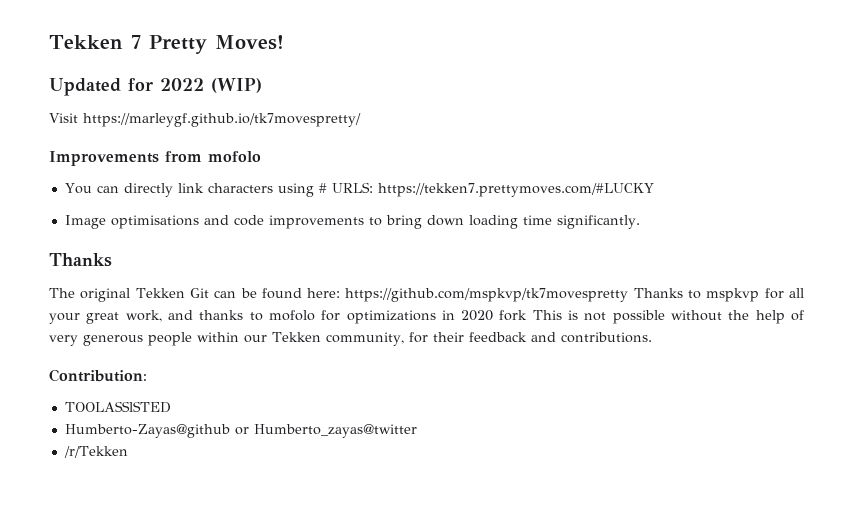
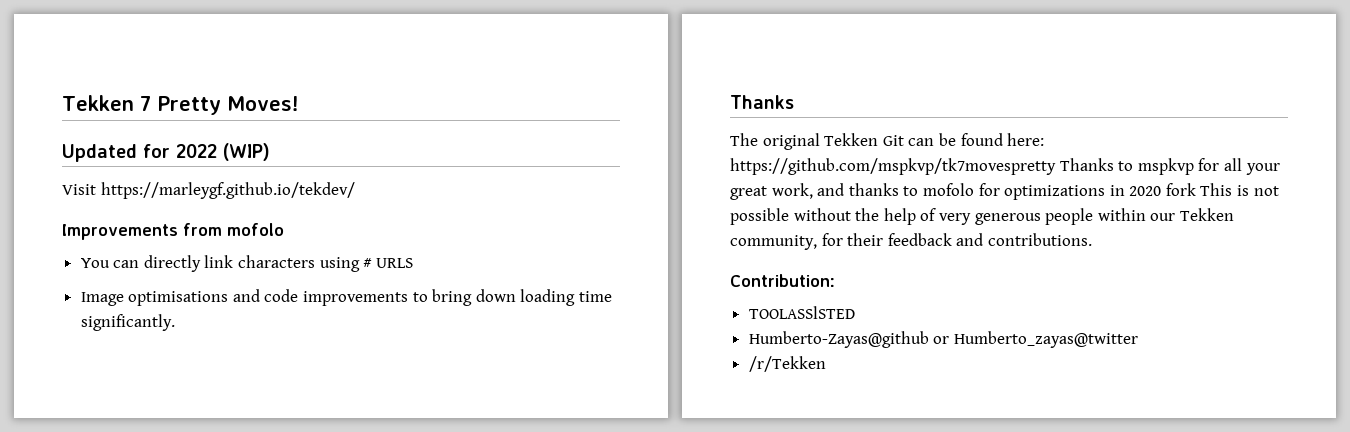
- Visit https://marleygf.github.io/tk7movespretty/
+ Visit https://marleygf.github.io/tekdev/
- You can directly link characters using # URLS: https://tekken7.prettymoves.com/#LUCKY
+ You can directly link characters using # URLS

